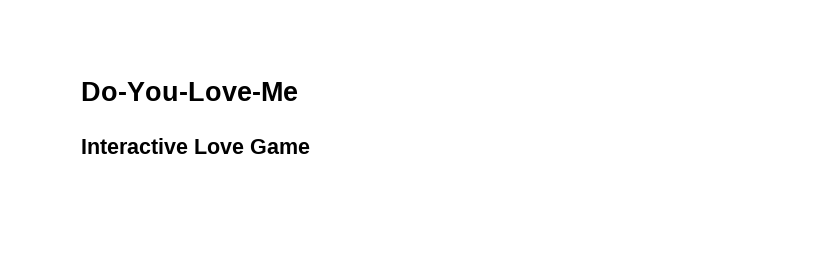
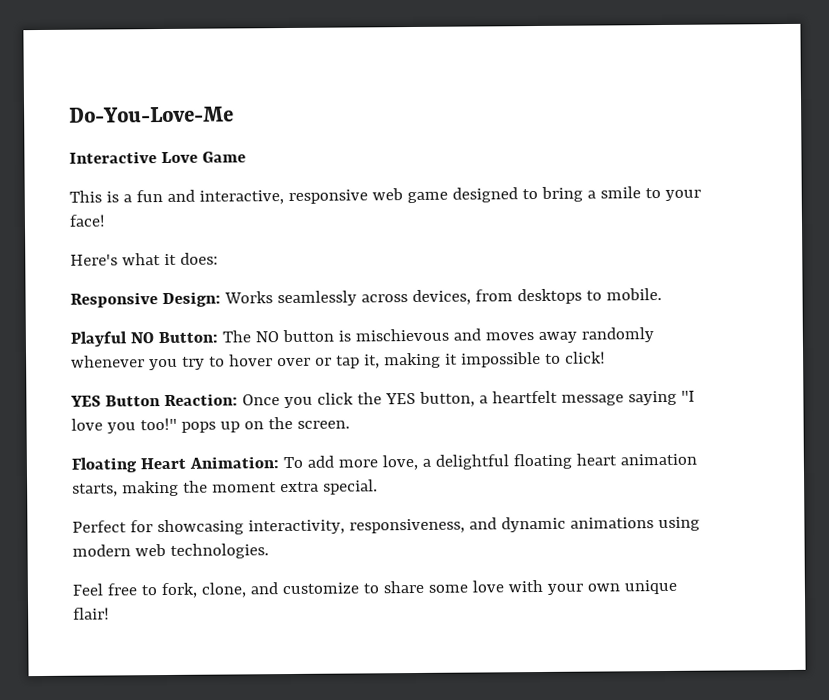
+ This is a fun and interactive, responsive web game designed to bring a smile to your face!
+ Here's what it does:
+ Responsive Design: Works seamlessly across devices, from desktops to mobile.
+ Playful NO Button: The NO button is mischievous and moves away randomly whenever you try to hover over or tap it, making it impossible to click!
+ YES Button Reaction: Once you click the YES button, a heartfelt message saying "I love you too!" pops up on the screen.
+ Floating Heart Animation: To add more love, a delightful floating heart animation starts, making the moment extra special.
+ Perfect for showcasing interactivity, responsiveness, and dynamic animations using modern web technologies.
+ Feel free to fork, clone, and customize to share some love with your own unique flair!

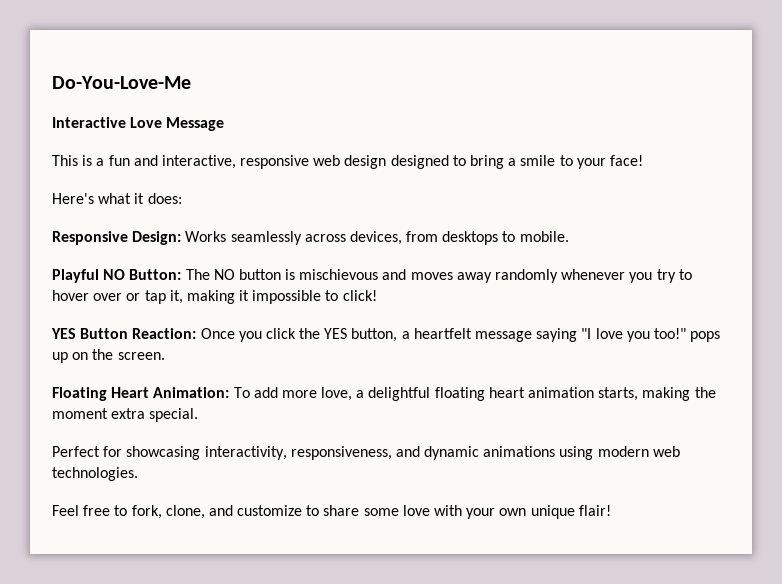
- Interactive Love Game
+ Interactive Love Message
- This is a fun and interactive, responsive web game designed to bring a smile to your face!
+ This is a fun and interactive, responsive web design designed to bring a smile to your face!

